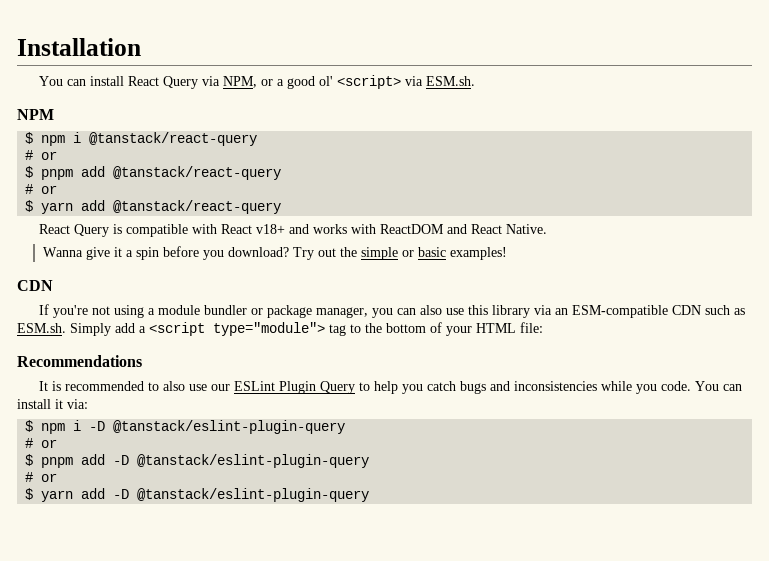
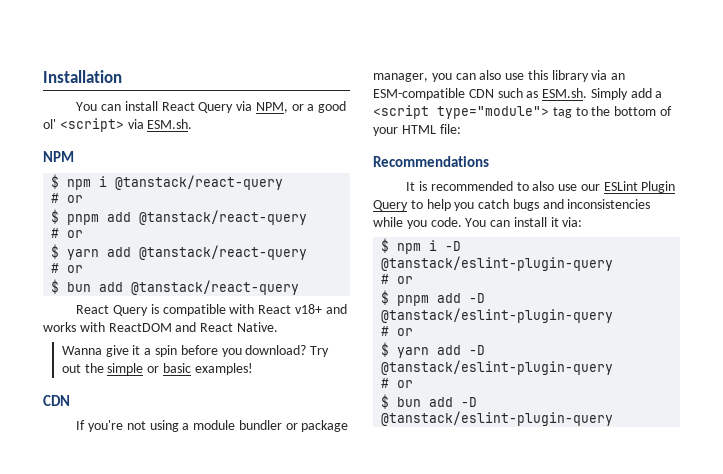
  $ yarn add @tanstack/react-query
+ # or
+ $ bun add @tanstack/react-query
  $ yarn add -D @tanstack/eslint-plugin-query
+ # or
+ $ bun add -D @tanstack/eslint-plugin-query

